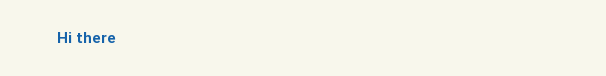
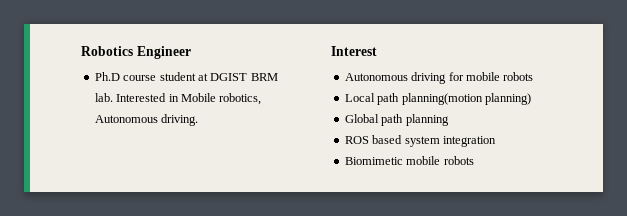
- Hi there
+ Robotics Engineer
+ Ph.D course student at DGIST BRM lab. Interested in Mobile robotics, Autonomous driving.
+ Interest
+ Autonomous driving for mobile robots
+ Local path planning(motion planning)
+ Global path planning
+ ROS based system integration
+ Biomimetic mobile robots

